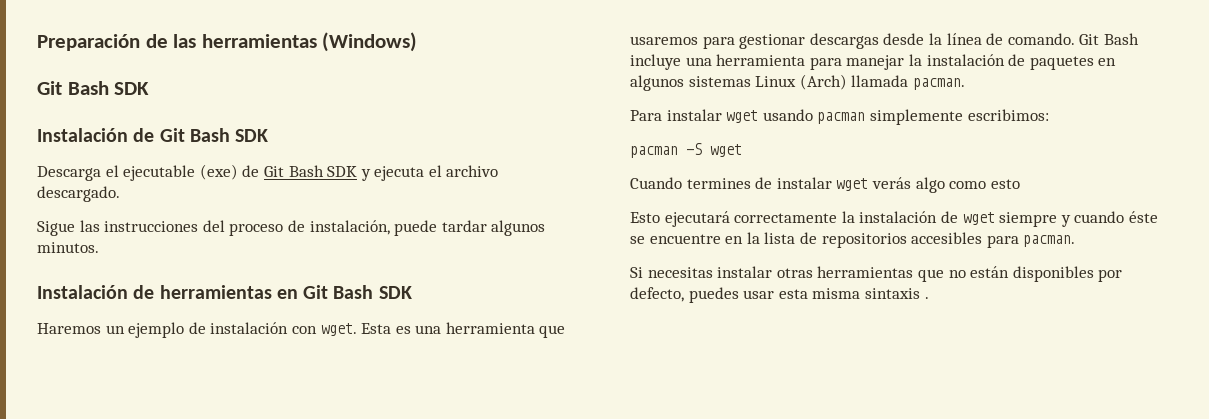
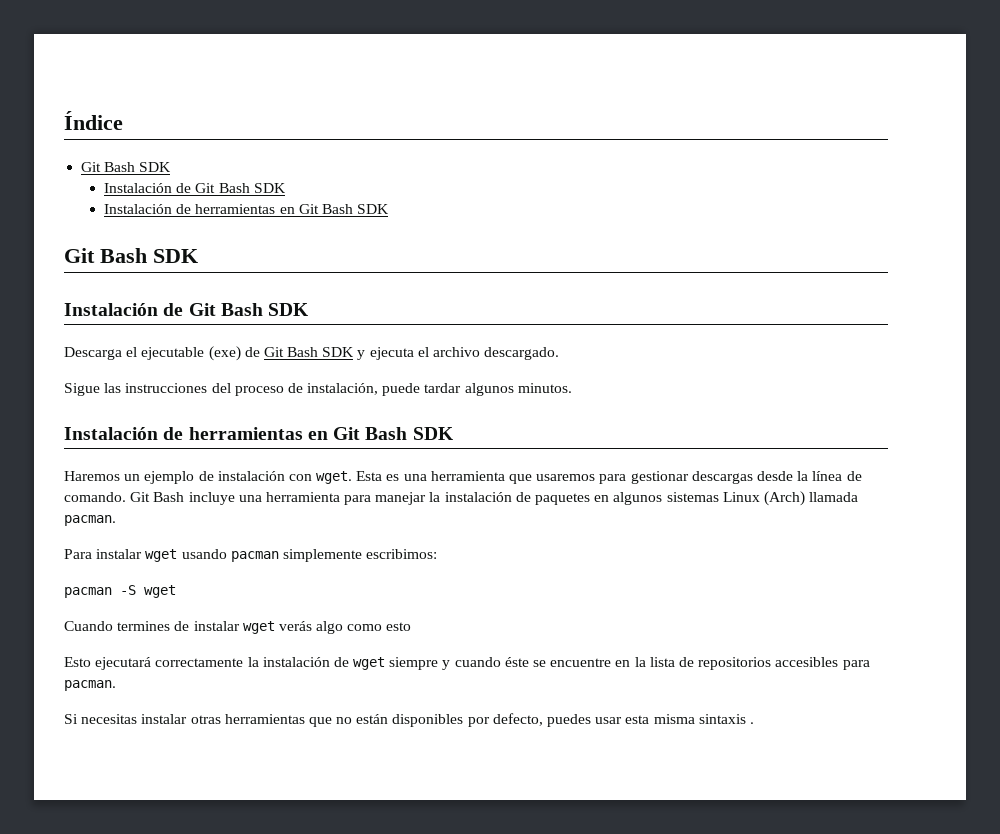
- Preparación de las herramientas (Windows)
+ Índice
+ Git Bash SDK
+ Instalación de Git Bash SDK
+ Instalación de herramientas en Git Bash SDK

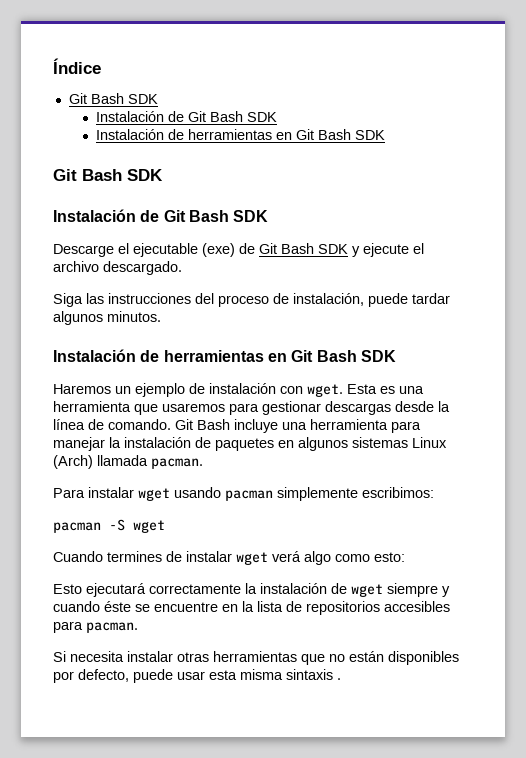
- Descarga el ejecutable (exe) de Git Bash SDK y ejecuta el archivo descargado.
+ Descarge el ejecutable (exe) de Git Bash SDK y ejecute el archivo descargado.
- Sigue las instrucciones del proceso de instalación, puede tardar algunos minutos.
+ Siga las instrucciones del proceso de instalación, puede tardar algunos minutos.
- Cuando termines de instalar wget verás algo como esto
+ Cuando termines de instalar wget verá algo como esto:
- Si necesitas instalar otras herramientas que no están disponibles por defecto, puedes usar esta misma sintaxis .
+ Si necesita instalar otras herramientas que no están disponibles por defecto, puede usar esta misma sintaxis .

